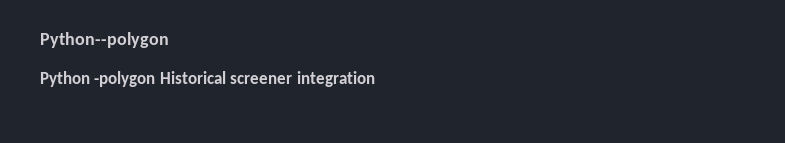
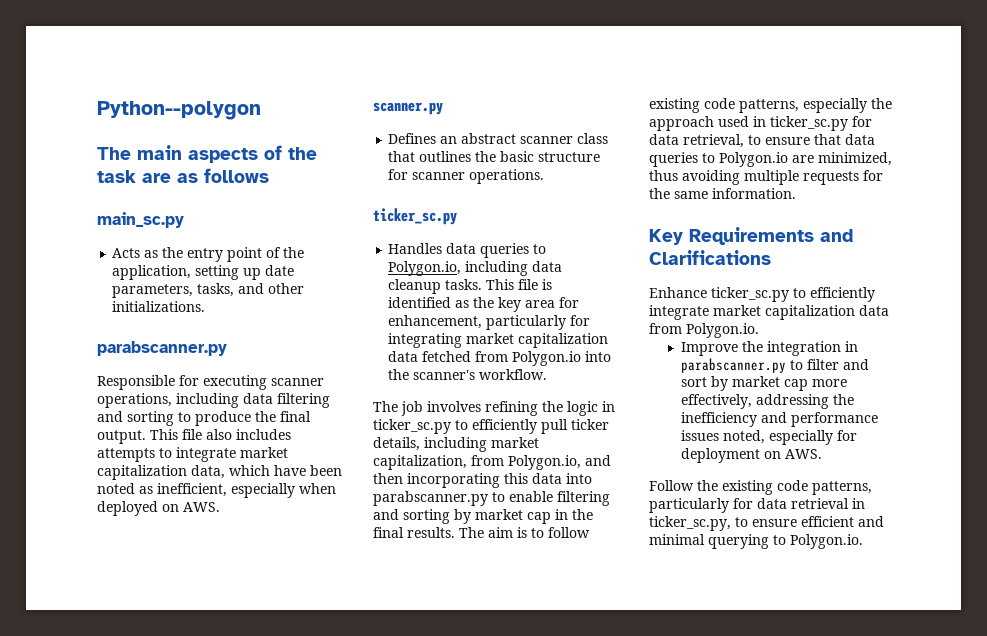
- Python -polygon Historical screener integration
+ The main aspects of the task are as follows
+ main_sc.py
+ Acts as the entry point of the application, setting up date parameters, tasks, and other initializations.
+ parabscanner.py
+ Responsible for executing scanner operations, including data filtering and sorting to produce the final output. This file also includes attempts to integrate market capitalization data, which have been noted as inefficient, especially when deployed on AWS.
+ scanner.py
+ Defines an abstract scanner class that outlines the basic structure for scanner operations.
+ ticker_sc.py
+ Handles data queries to Polygon.io, including data cleanup tasks. This file is identified as the key area for enhancement, particularly for integrating market capitalization data fetched from Polygon.io into the scanner's workflow.
+ The job involves refining the logic in ticker_sc.py to efficiently pull ticker details, including market capitalization, from Polygon.io, and then incorporating this data into parabscanner.py to enable filtering and sorting by market cap in the final results. The aim is to follow existing code patterns, especially the approach used in ticker_sc.py for data retrieval, to ensure that data queries to Polygon.io are minimized, thus avoiding multiple requests for the same information.
+ Key Requirements and Clarifications
+ Enhance ticker_sc.py to efficiently integrate market capitalization data from Polygon.io.
+ Improve the integration in parabscanner.py to filter and sort by market cap more effectively, addressing the inefficiency and performance issues noted, especially for deployment on AWS.
+ Follow the existing code patterns, particularly for data retrieval in ticker_sc.py, to ensure efficient and minimal querying to Polygon.io.

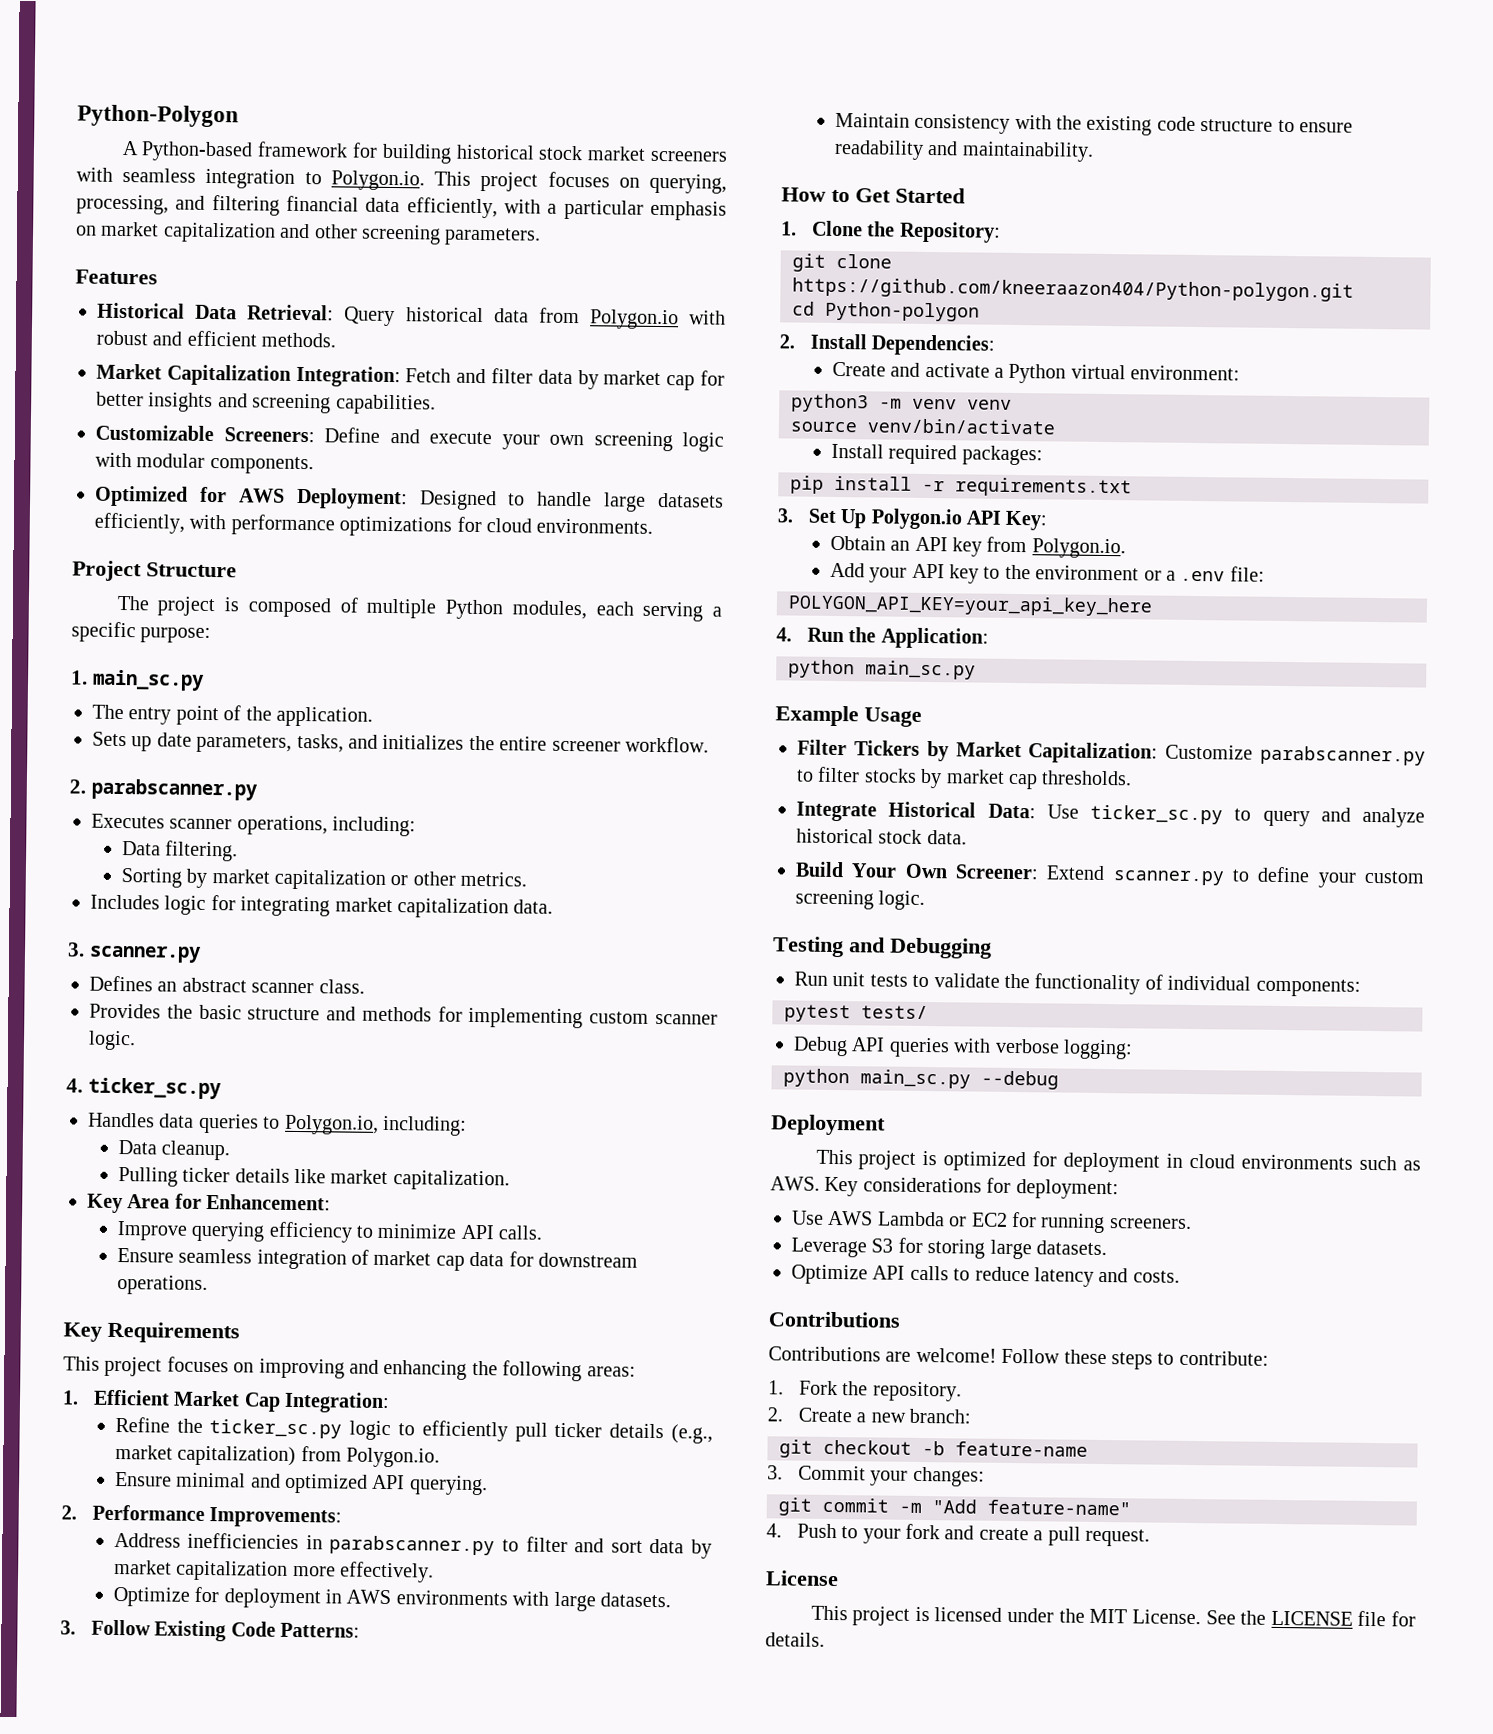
- Python--polygon
- The main aspects of the task are as follows
- main_sc.py
- Acts as the entry point of the application, setting up date parameters, tasks, and other initializations.
- parabscanner.py
- Responsible for executing scanner operations, including data filtering and sorting to produce the final output. This file also includes attempts to integrate market capitalization data, which have been noted as inefficient, especially when deployed on AWS.
- scanner.py
+ Python-Polygon
+ A Python-based framework for building historical stock market screeners with seamless integration to Polygon.io. This project focuses on querying, processing, and filtering financial data efficiently, with a particular emphasis on market capitalization and other screening parameters.
+ Features
+ Historical Data Retrieval: Query historical data from Polygon.io with robust and efficient methods.
+ Market Capitalization Integration: Fetch and filter data by market cap for better insights and screening capabilities.
+ Customizable Screeners: Define and execute your own screening logic with modular components.
+ Optimized for AWS Deployment: Designed to handle large datasets efficiently, with performance optimizations for cloud environments.
+ Project Structure
+ The project is composed of multiple Python modules, each serving a specific purpose:
+ 1. main_sc.py
+ The entry point of the application.
+ Sets up date parameters, tasks, and initializes the entire screener workflow.
+ 2. parabscanner.py
+ Executes scanner operations, including:
+ Data filtering.
+ Sorting by market capitalization or other metrics.
+ Includes logic for integrating market capitalization data.
+ 3. scanner.py
- Defines an abstract scanner class that outlines the basic structure for scanner operations.
- ticker_sc.py
+ Defines an abstract scanner class.
+ Provides the basic structure and methods for implementing custom scanner logic.
+ 4. ticker_sc.py
- Handles data queries to Polygon.io, including data cleanup tasks. This file is identified as the key area for enhancement, particularly for integrating market capitalization data fetched from Polygon.io into the scanner's workflow.
- The job involves refining the logic in ticker_sc.py to efficiently pull ticker details, including market capitalization, from Polygon.io, and then incorporating this data into parabscanner.py to enable filtering and sorting by market cap in the final results. The aim is to follow existing code patterns, especially the approach used in ticker_sc.py for data retrieval, to ensure that data queries to Polygon.io are minimized, thus avoiding multiple requests for the same information.
- Key Requirements and Clarifications
- Enhance ticker_sc.py to efficiently integrate market capitalization data from Polygon.io.
- Improve the integration in parabscanner.py to filter and sort by market cap more effectively, addressing the inefficiency and performance issues noted, especially for deployment on AWS.
- Follow the existing code patterns, particularly for data retrieval in ticker_sc.py, to ensure efficient and minimal querying to Polygon.io.
+ Handles data queries to Polygon.io, including:
+ Data cleanup.
+ Pulling ticker details like market capitalization.
+ Key Area for Enhancement:
+ Improve querying efficiency to minimize API calls.
+ Ensure seamless integration of market cap data for downstream operations.
+ Key Requirements
+ This project focuses on improving and enhancing the following areas:
+ 1. Efficient Market Cap Integration:
+ Refine the ticker_sc.py logic to efficiently pull ticker details (e.g., market capitalization) from Polygon.io.
+ Ensure minimal and optimized API querying.
+ 2. Performance Improvements:
+ Address inefficiencies in parabscanner.py to filter and sort data by market capitalization more effectively.
+ Optimize for deployment in AWS environments with large datasets.
+ 3. Follow Existing Code Patterns:
+ Maintain consistency with the existing code structure to ensure readability and maintainability.
+ How to Get Started
+ 1. Clone the Repository:
+ git clone https://github.com/kneeraazon404/Python-polygon.git
+ cd Python-polygon
+ 2. Install Dependencies:
+ Create and activate a Python virtual environment:
+ python3 -m venv venv
+ source venv/bin/activate
+ Install required packages:
+ pip install -r requirements.txt
+ 3. Set Up Polygon.io API Key:
+ Obtain an API key from Polygon.io.
+ Add your API key to the environment or a .env file:
+ POLYGON_API_KEY=your_api_key_here
+ 4. Run the Application:
+ python main_sc.py
+ Example Usage
+ Filter Tickers by Market Capitalization: Customize parabscanner.py to filter stocks by market cap thresholds.
+ Integrate Historical Data: Use ticker_sc.py to query and analyze historical stock data.
+ Build Your Own Screener: Extend scanner.py to define your custom screening logic.
+ Testing and Debugging
+ Run unit tests to validate the functionality of individual components:
+ pytest tests/
+ Debug API queries with verbose logging:
+ python main_sc.py --debug
+ Deployment
+ This project is optimized for deployment in cloud environments such as AWS. Key considerations for deployment:
+ Use AWS Lambda or EC2 for running screeners.
+ Leverage S3 for storing large datasets.
+ Optimize API calls to reduce latency and costs.
+ Contributions
+ Contributions are welcome! Follow these steps to contribute:
+ 1. Fork the repository.
+ 2. Create a new branch:
+ git checkout -b feature-name
+ 3. Commit your changes:
+ git commit -m "Add feature-name"
+ 4. Push to your fork and create a pull request.
+ License
+ This project is licensed under the MIT License. See the LICENSE file for details.

